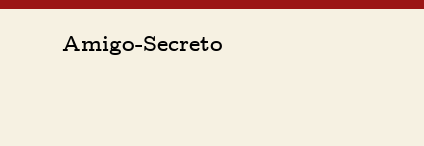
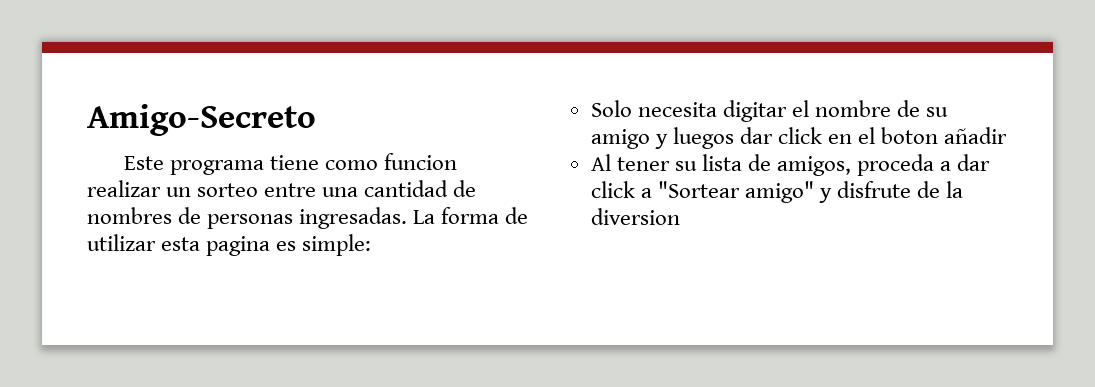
+ Este programa tiene como funcion realizar un sorteo entre una cantidad de nombres de personas ingresadas. La forma de utilizar esta pagina es simple:
+ Solo necesita digitar el nombre de su amigo y luegos dar click en el boton añadir
+ Al tener su lista de amigos, proceda a dar click a "Sortear amigo" y disfrute de la diversion

